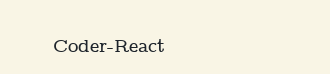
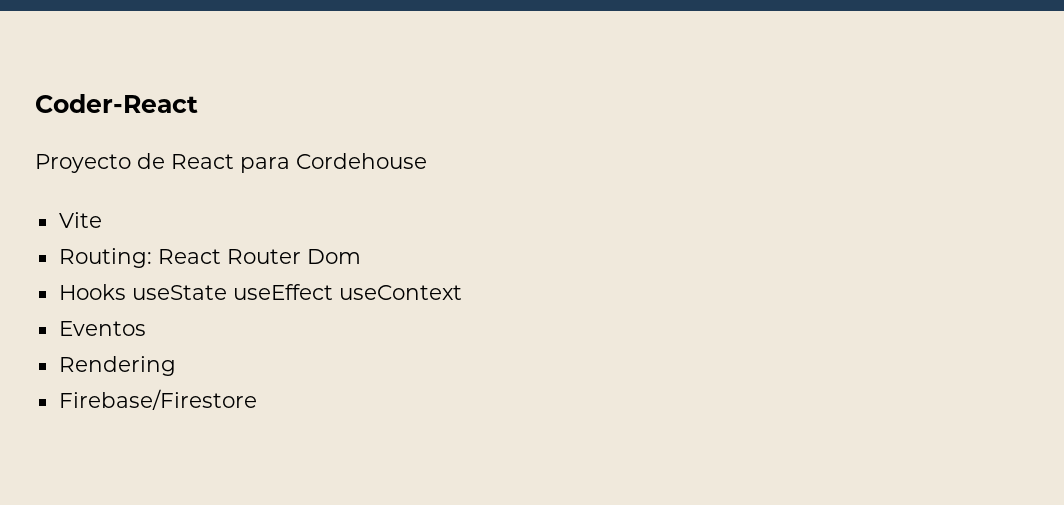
+ Proyecto de React para Cordehouse
+ Vite
+ Routing: React Router Dom
+ Hooks useState useEffect useContext
+ Eventos
+ Rendering
+ Firebase/Firestore

